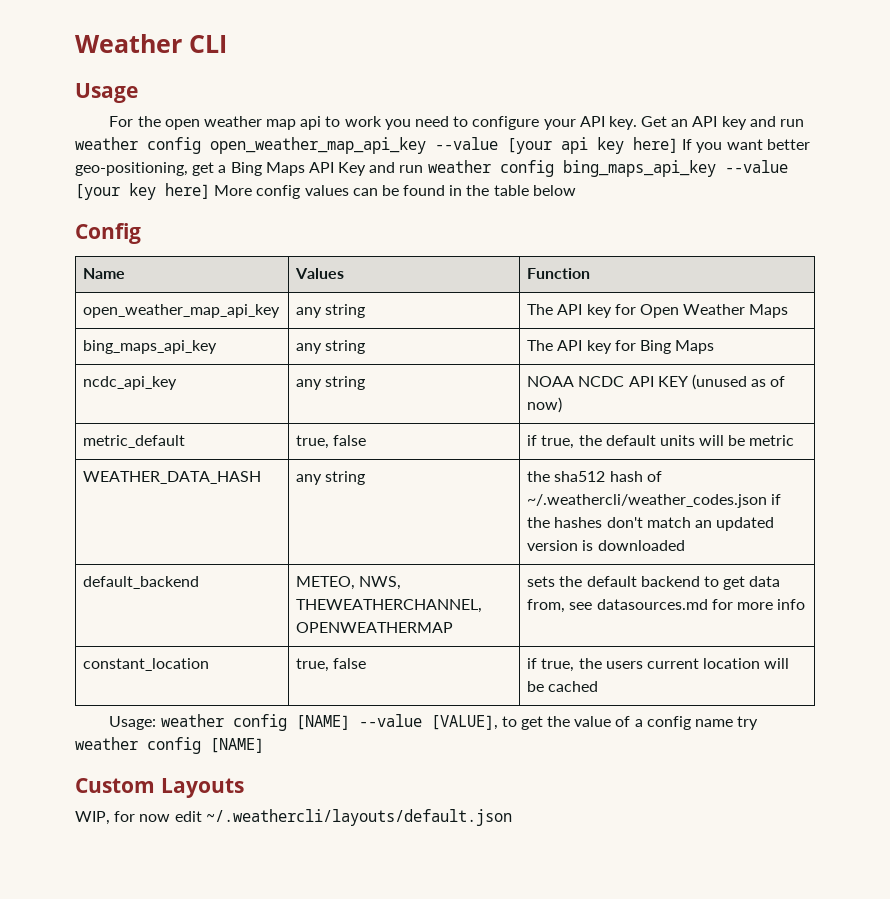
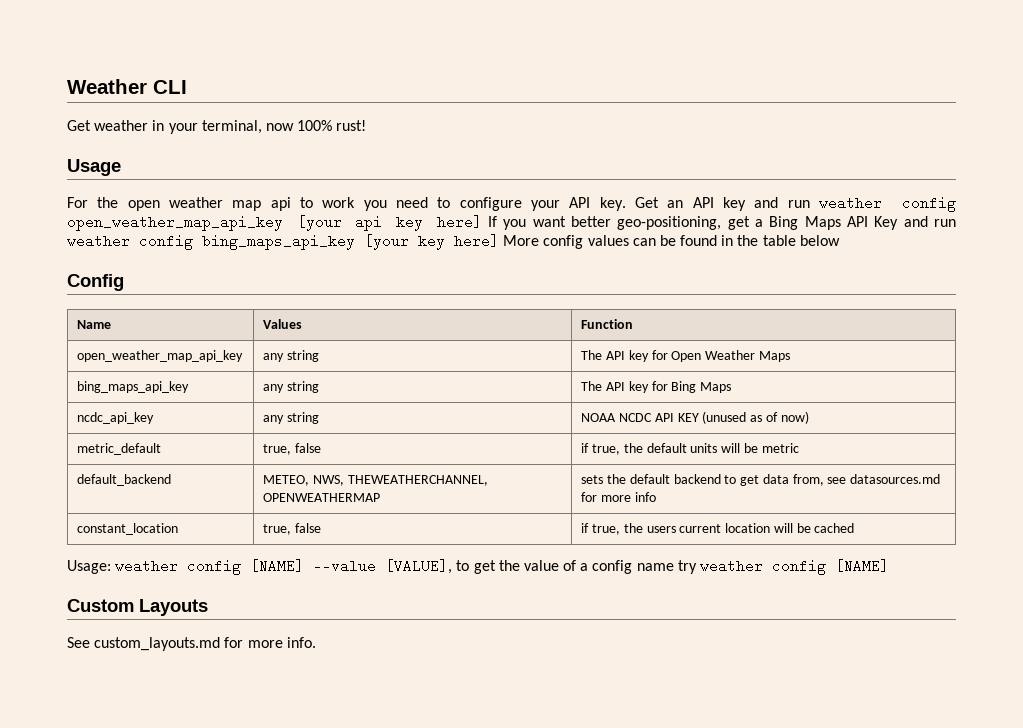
+ Get weather in your terminal, now 100% rust!
- Get an API key and run weather config open_weather_map_api_key --value [your api key here] If you want better geo-positioning, get a Bing Maps API Key and run weather config bing_maps_api_key --value [your key here] More config values can be found in the table below
+ Get an API key and run weather config open_weather_map_api_key [your api key here] If you want better geo-positioning, get a Bing Maps API Key and run weather config bing_maps_api_key [your key here] More config values can be found in the table below
- WEATHER_DATA_HASH | any string | the sha512 hash of ~/.weathercli/weather_codes.json if the hashes don't match an updated version is downloaded
- WIP, for now edit ~/.weathercli/layouts/default.json
+ See custom_layouts.md for more info.

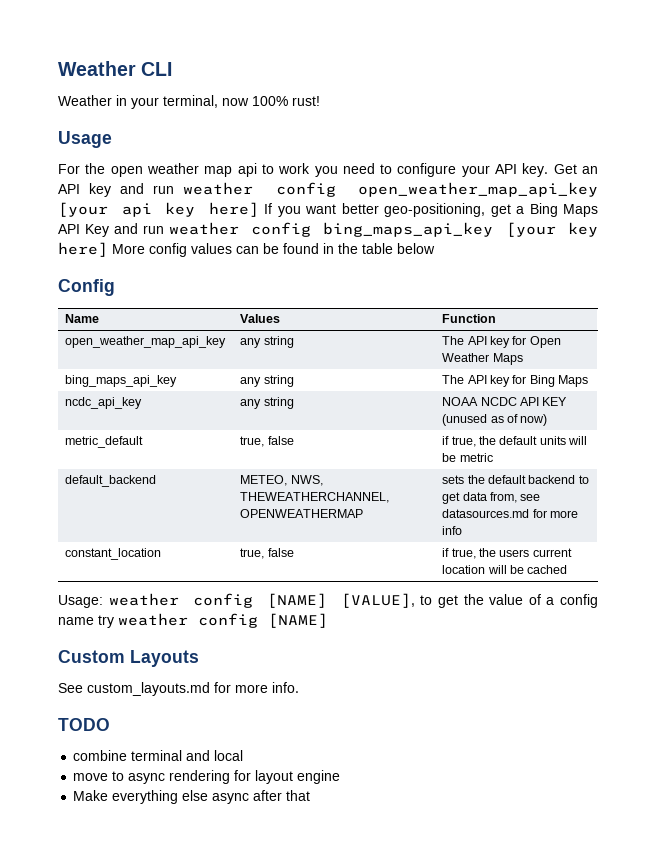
- Get weather in your terminal, now 100% rust!
+ Weather in your terminal, now 100% rust!
- Usage: weather config [NAME] --value [VALUE], to get the value of a config name try weather config [NAME]
+ Usage: weather config [NAME] [VALUE], to get the value of a config name try weather config [NAME]
+ TODO
+ combine terminal and local
+ move to async rendering for layout engine
+ Make everything else async after that

